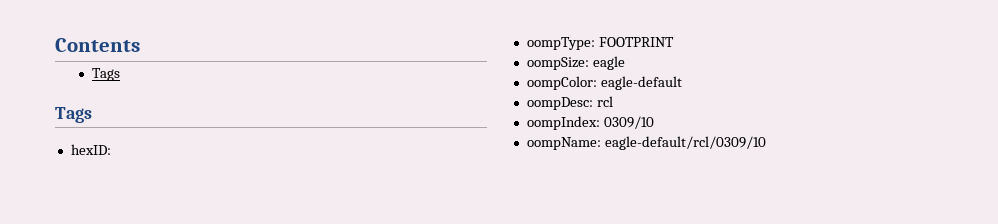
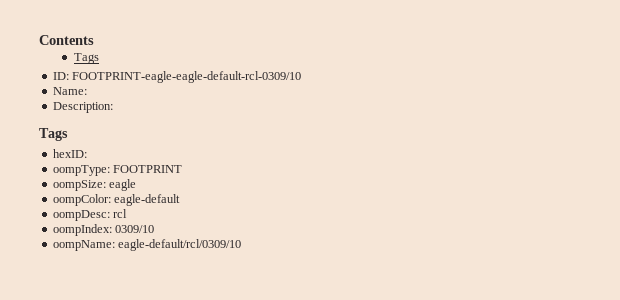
+ ID: FOOTPRINT-eagle-eagle-default-rcl-0309/10
+ Name:
+ Description:

